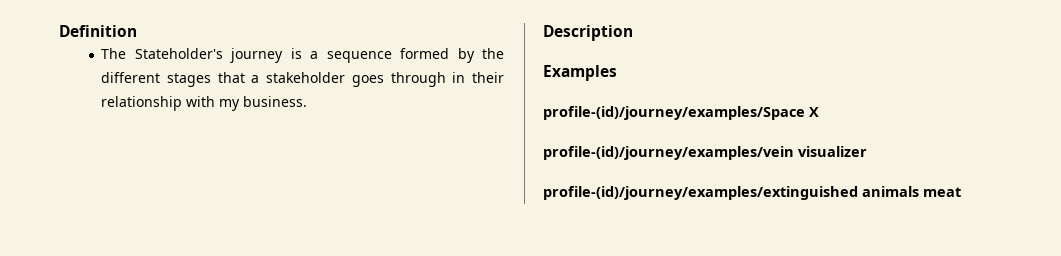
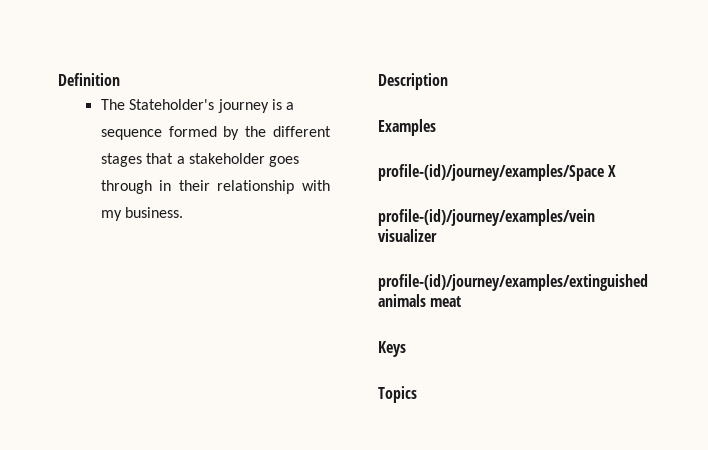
+ Keys
+ Topics

